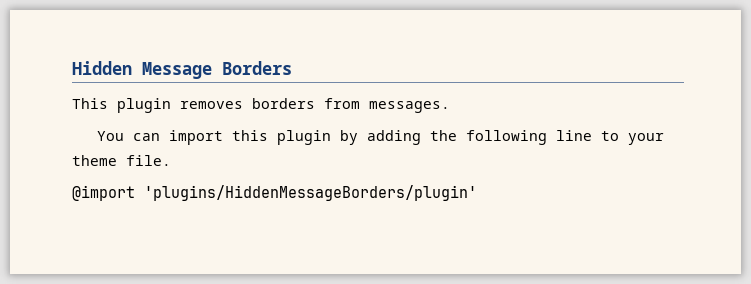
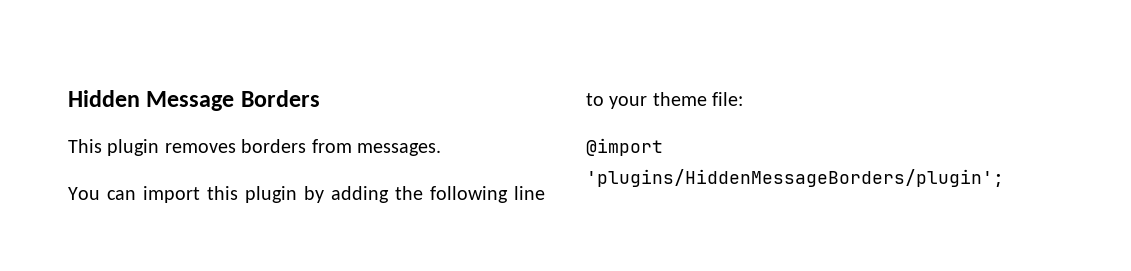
- You can import this plugin by adding the following line to your theme file.
+ You can import this plugin by adding the following line to your theme file:
- @import 'plugins/HiddenMessageBorders/plugin'
+ @import 'plugins/HiddenMessageBorders/plugin';

